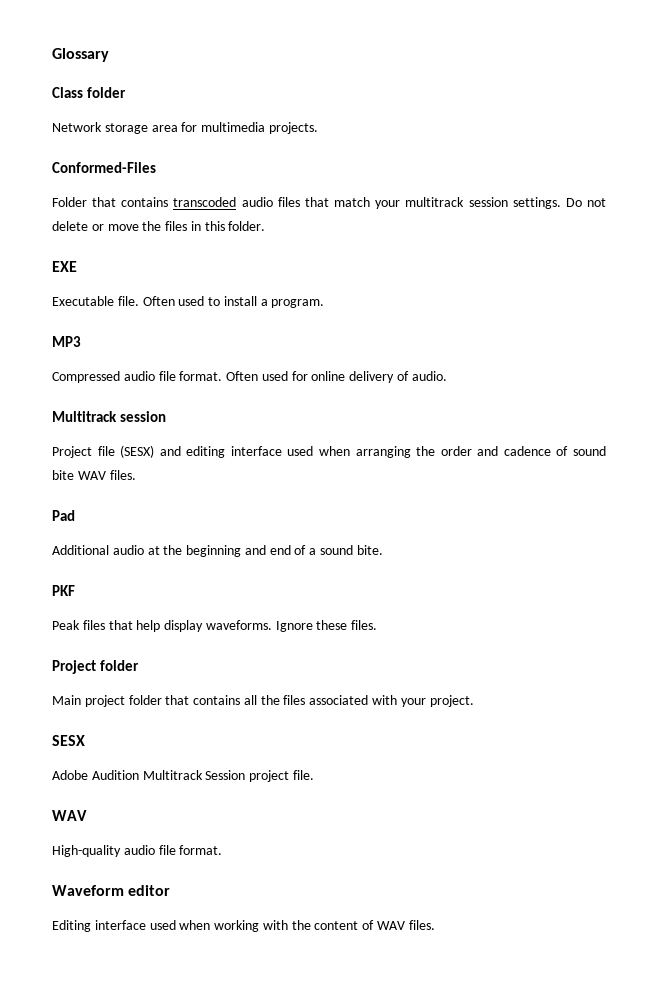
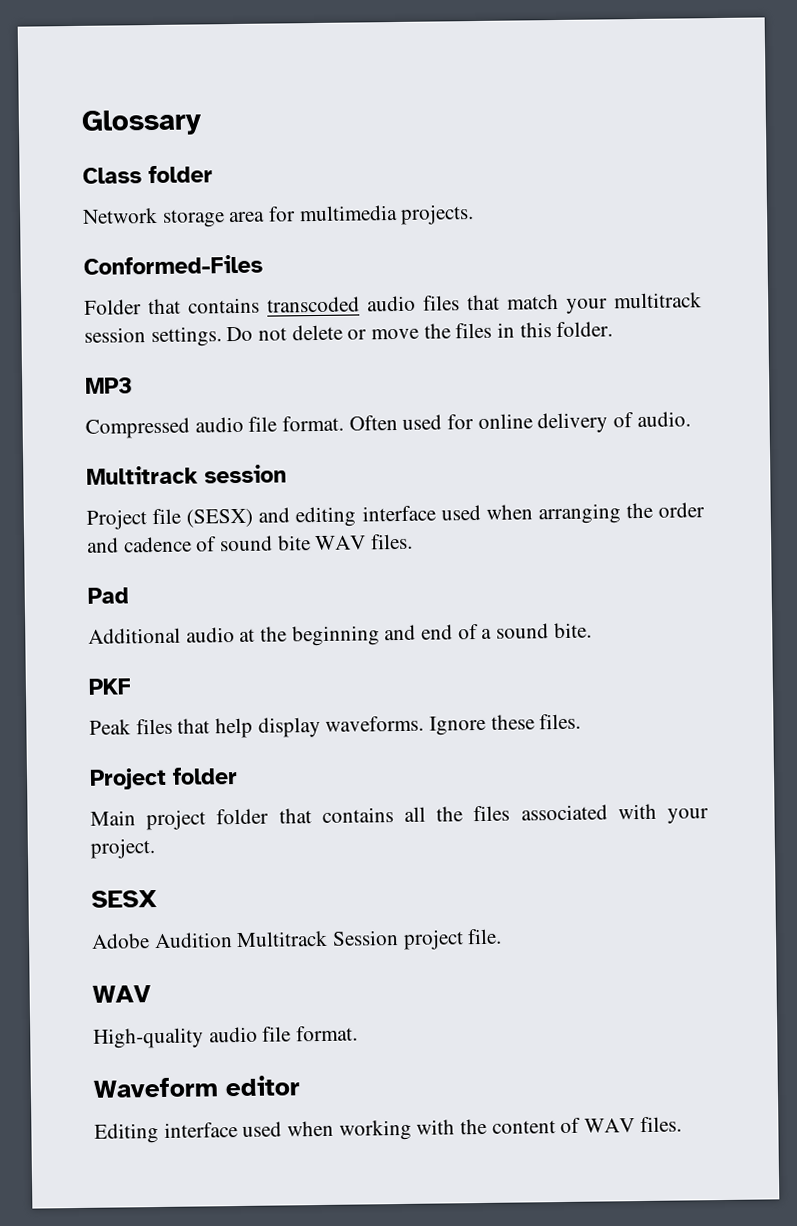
- EXE
- Executable file. Often used to install a program.

